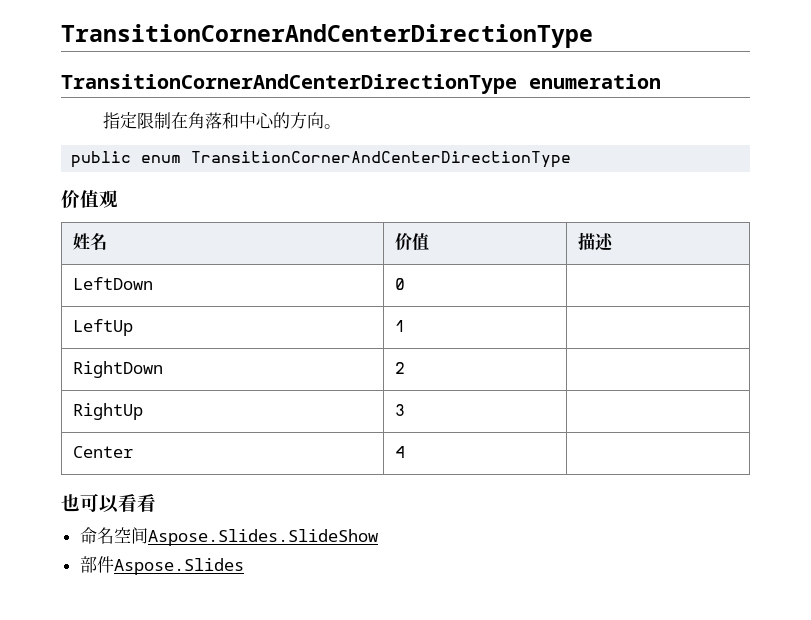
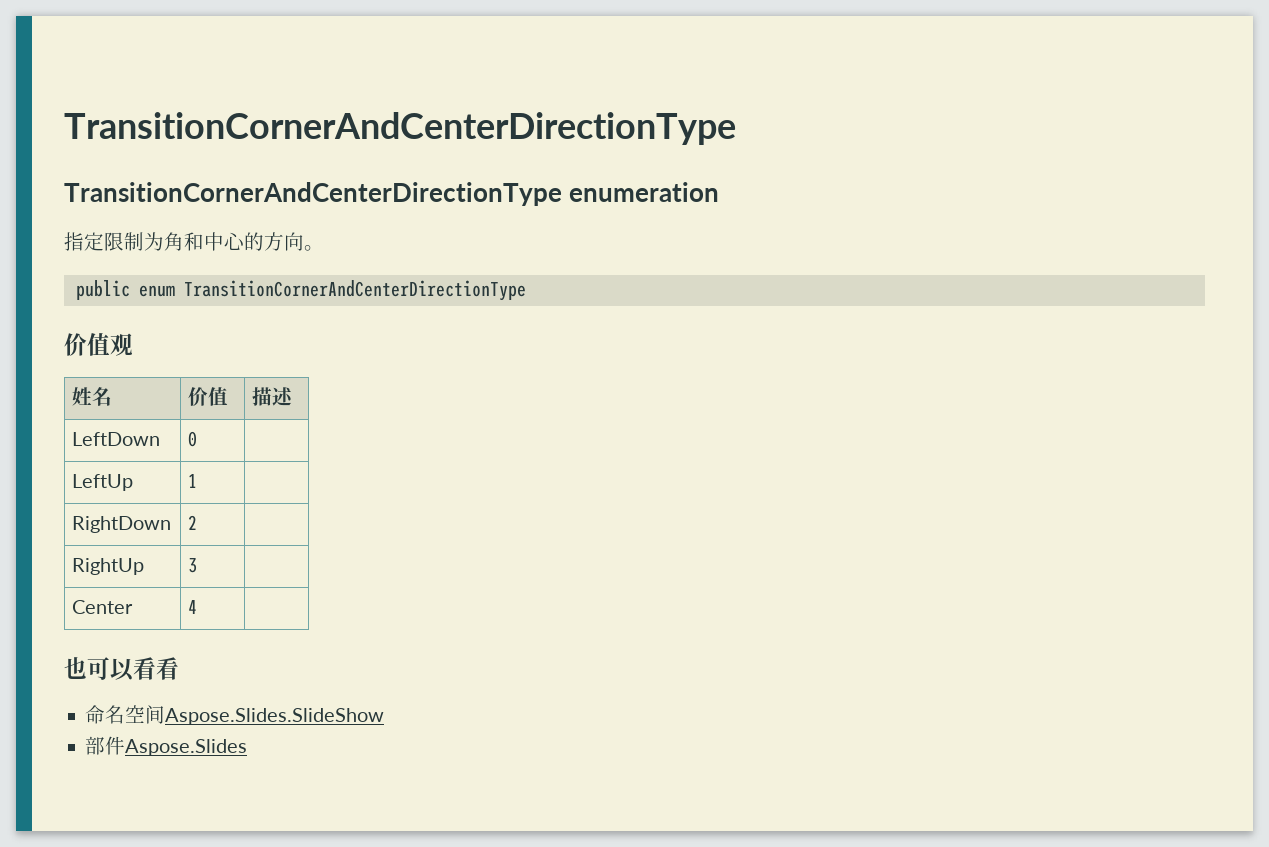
- 指定限制在角落和中心的方向。
+ 指定限制为角和中心的方向。

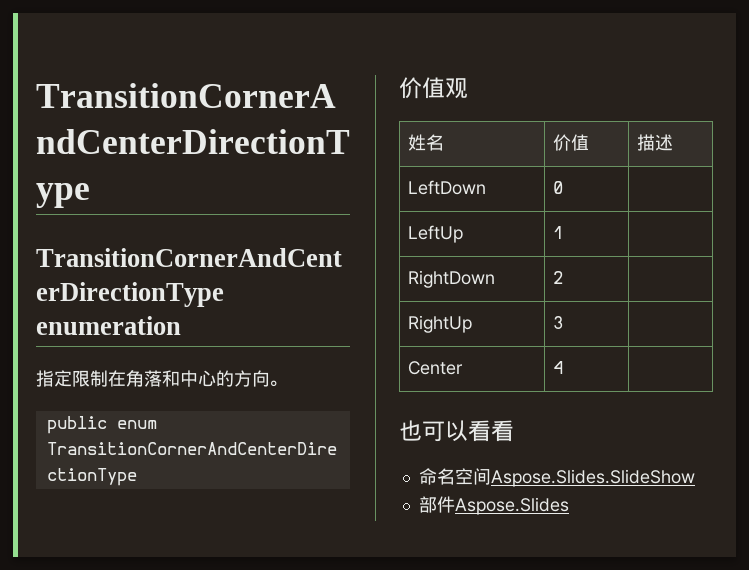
- 指定限制为角和中心的方向。
+ 指定限制在角落和中心的方向。

